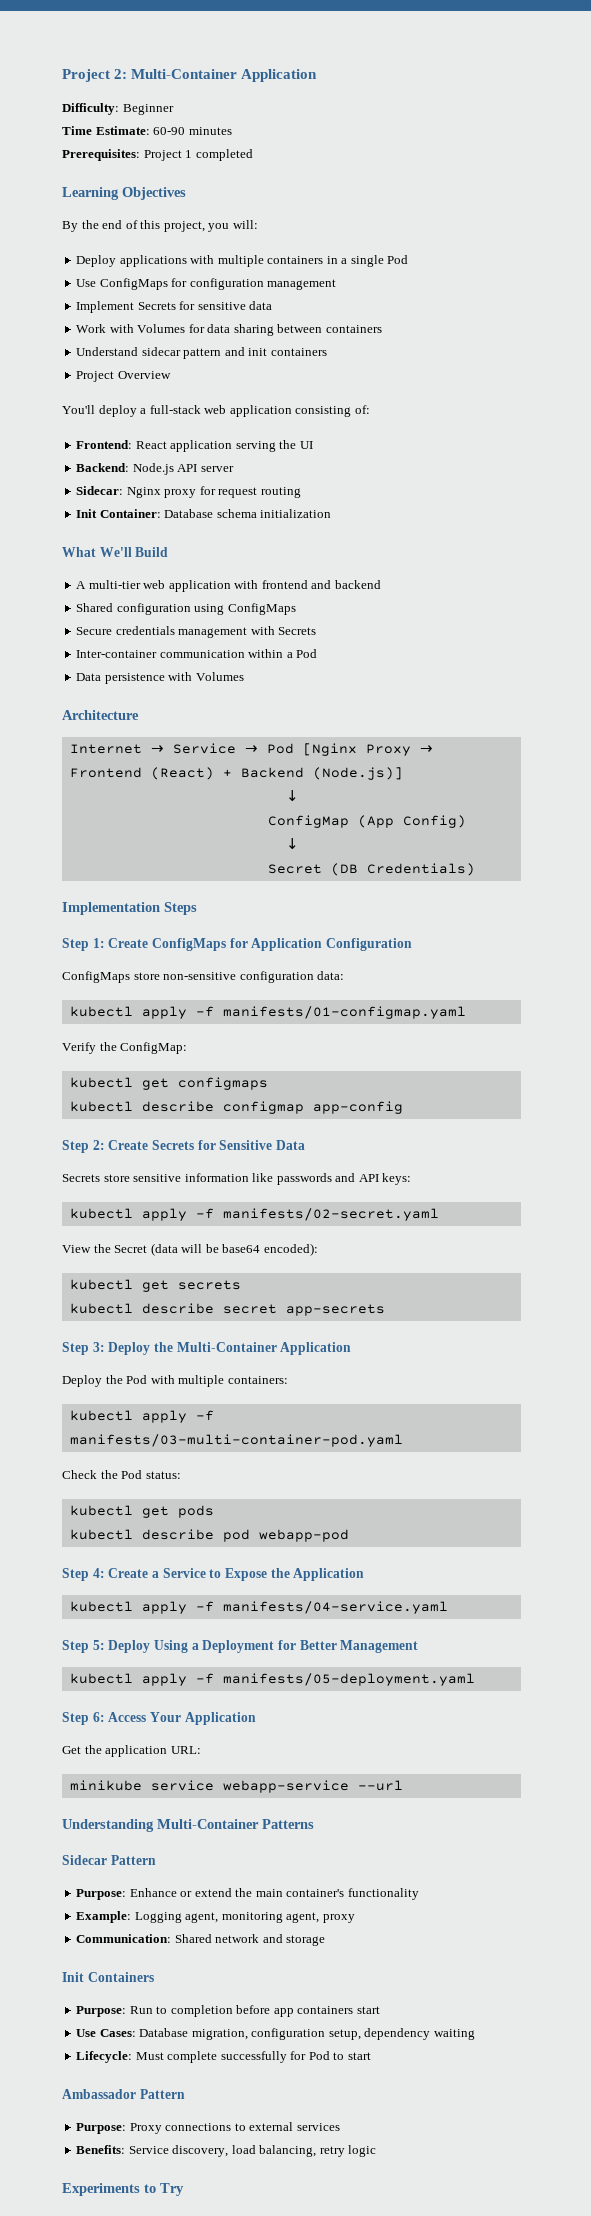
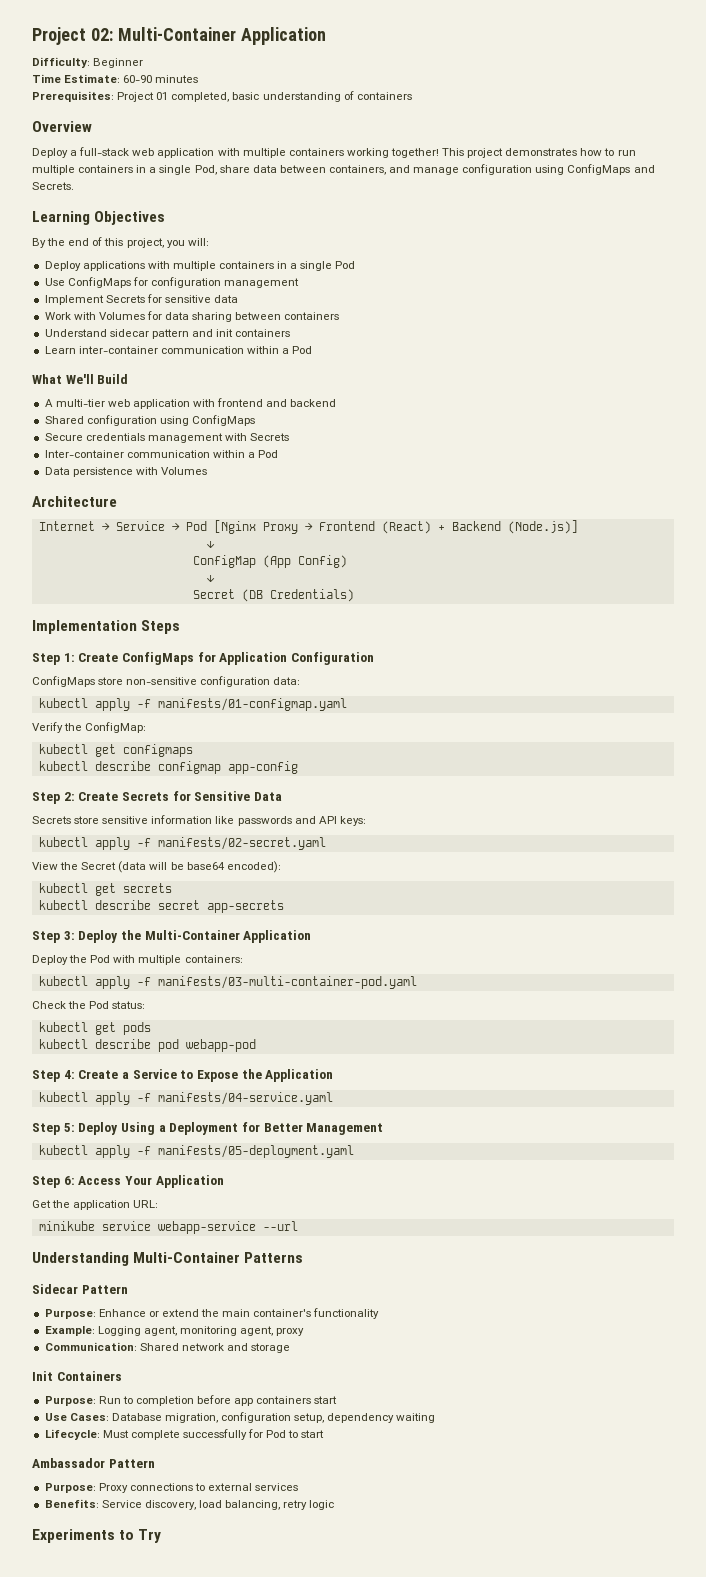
- Project 2: Multi-Container Application
+ Project 02: Multi-Container Application
- Prerequisites: Project 1 completed
+ Prerequisites: Project 01 completed, basic understanding of containers
+ Overview
+ Deploy a full-stack web application with multiple containers working together! This project demonstrates how to run multiple containers in a single Pod, share data between containers, and manage configuration using ConfigMaps and Secrets.
- Project Overview
- You'll deploy a full-stack web application consisting of:
- Frontend: React application serving the UI
- Backend: Node.js API server
- Sidecar: Nginx proxy for request routing
- Init Container: Database schema initialization
+ Learn inter-container communication within a Pod

